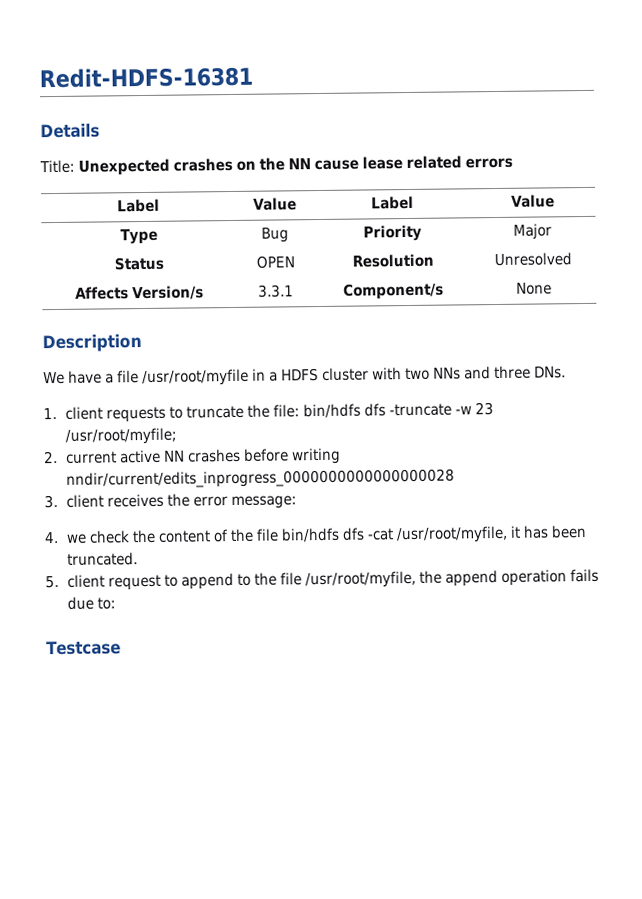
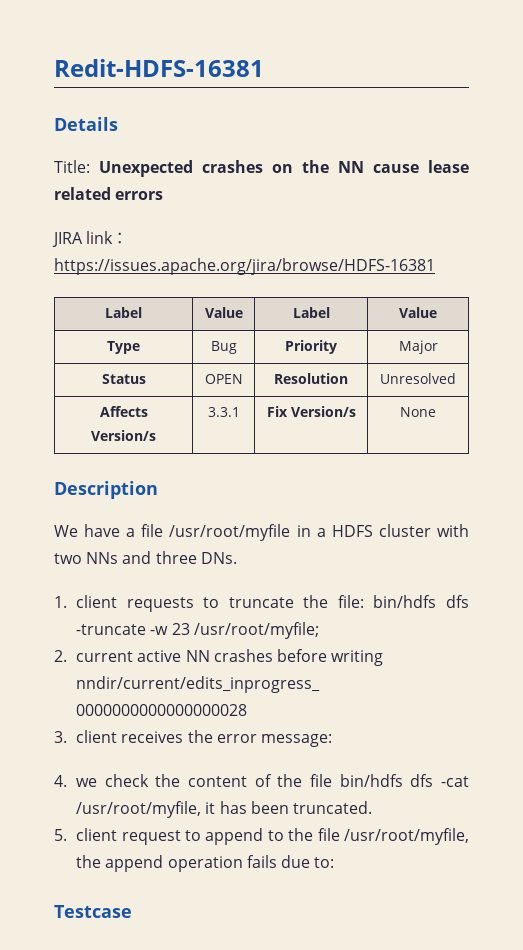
+ JIRA link：https://issues.apache.org/jira/browse/HDFS-16381
- Affects Version/s | 3.3.1 | Component/s | None
+ Affects Version/s | 3.3.1 | Fix Version/s | None

